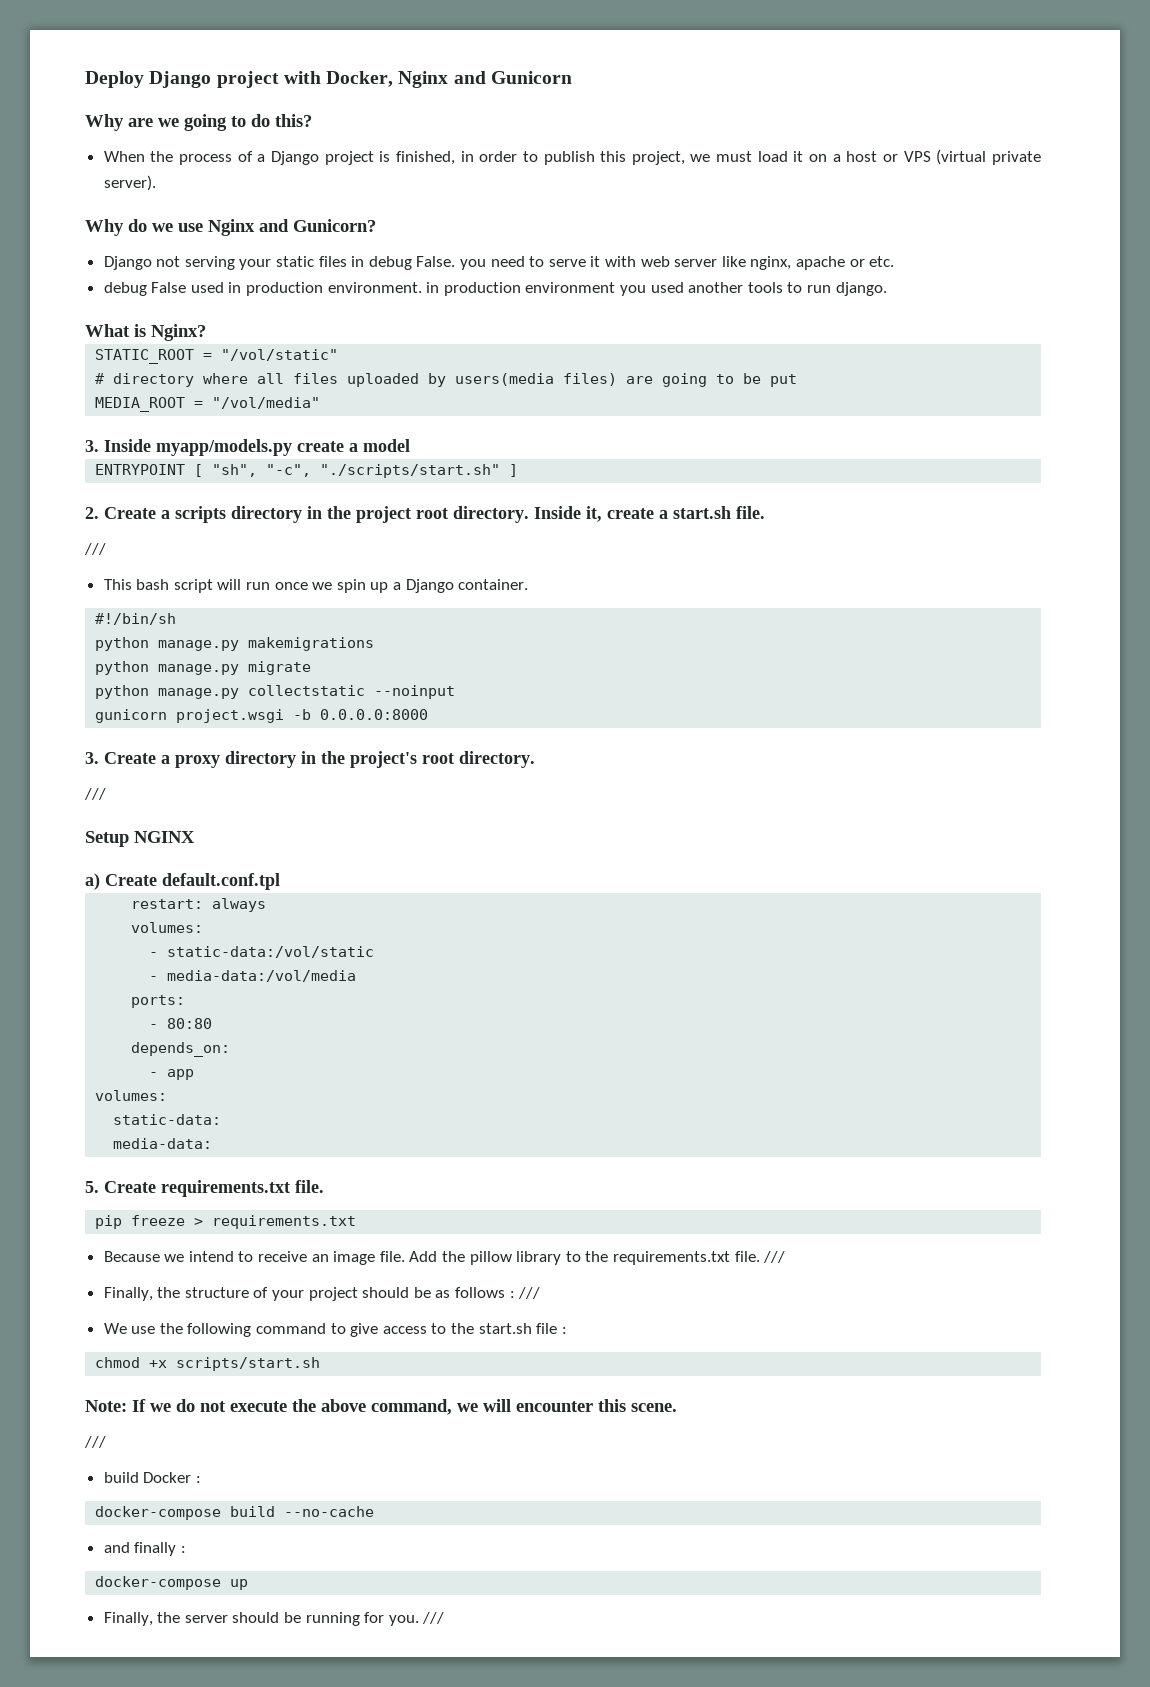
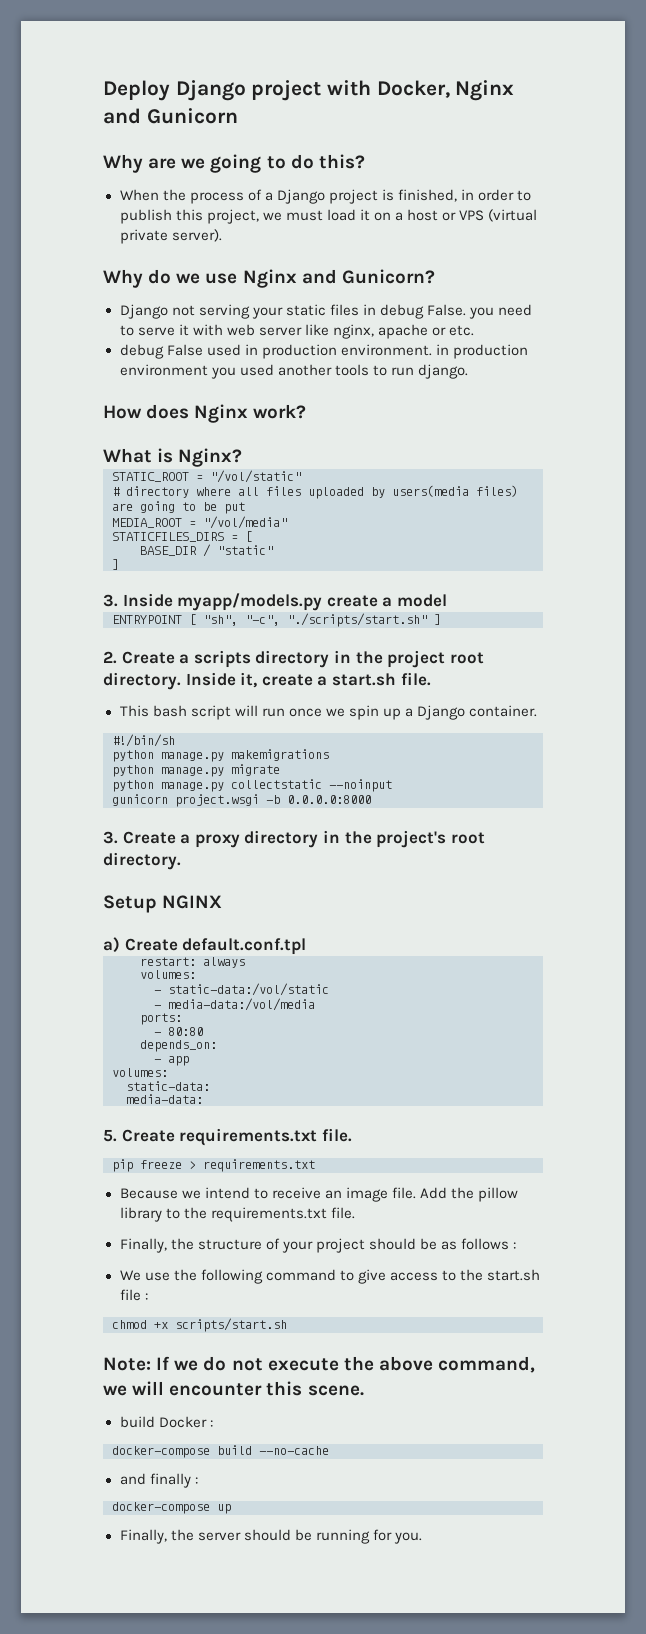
+ How does Nginx work?
+ STATICFILES_DIRS = [
+ BASE_DIR / "static"
+ ]
  Inside it, create a start.sh file.
- ///
  3. Create a proxy directory in the project's root directory.
- ///
- Add the pillow library to the requirements.txt file. ///
+ Add the pillow library to the requirements.txt file.
- Finally, the structure of your project should be as follows : ///
+ Finally, the structure of your project should be as follows :
  Note: If we do not execute the above command, we will encounter this scene.
- ///
- Finally, the server should be running for you. ///
+ Finally, the server should be running for you.

